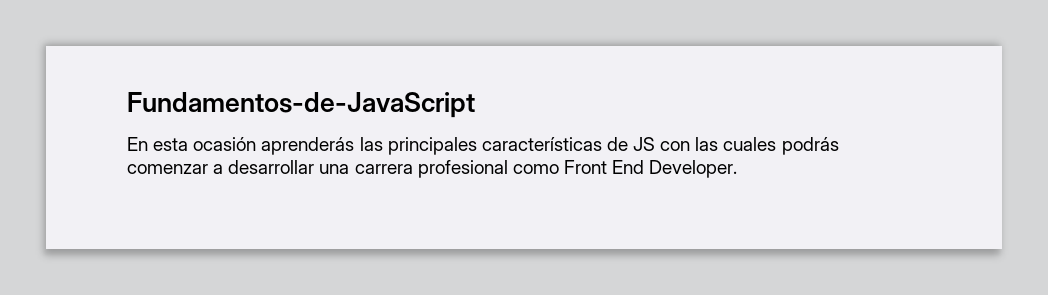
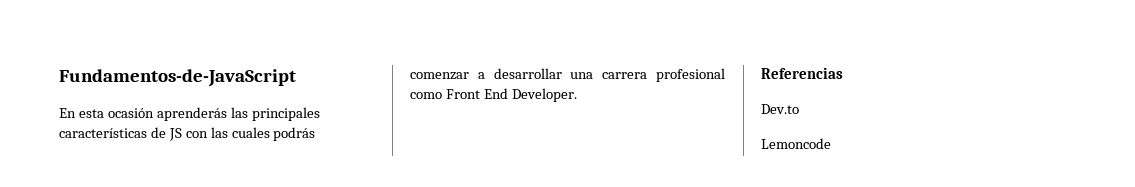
+ Referencias
+ Dev.to
+ Lemoncode

